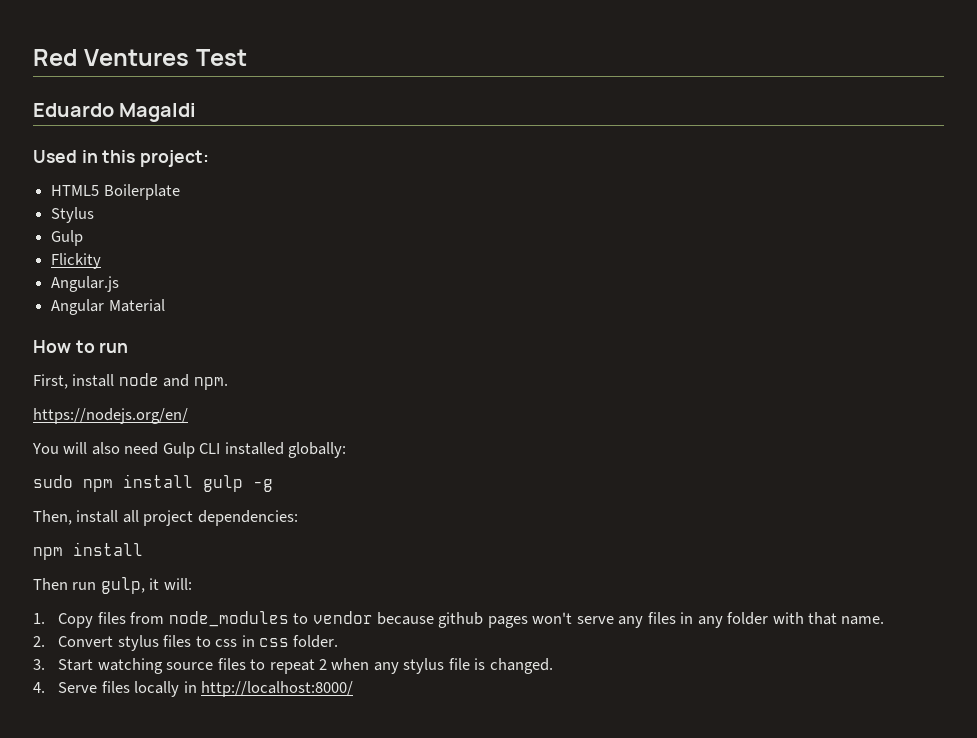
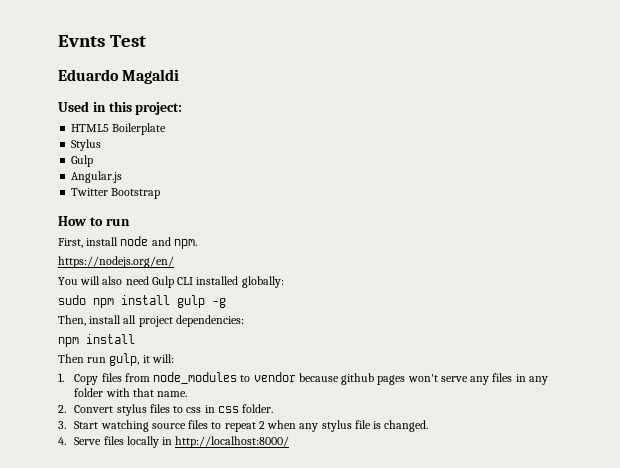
- Red Ventures Test
+ Evnts Test
- Flickity
- Angular Material
+ Twitter Bootstrap

